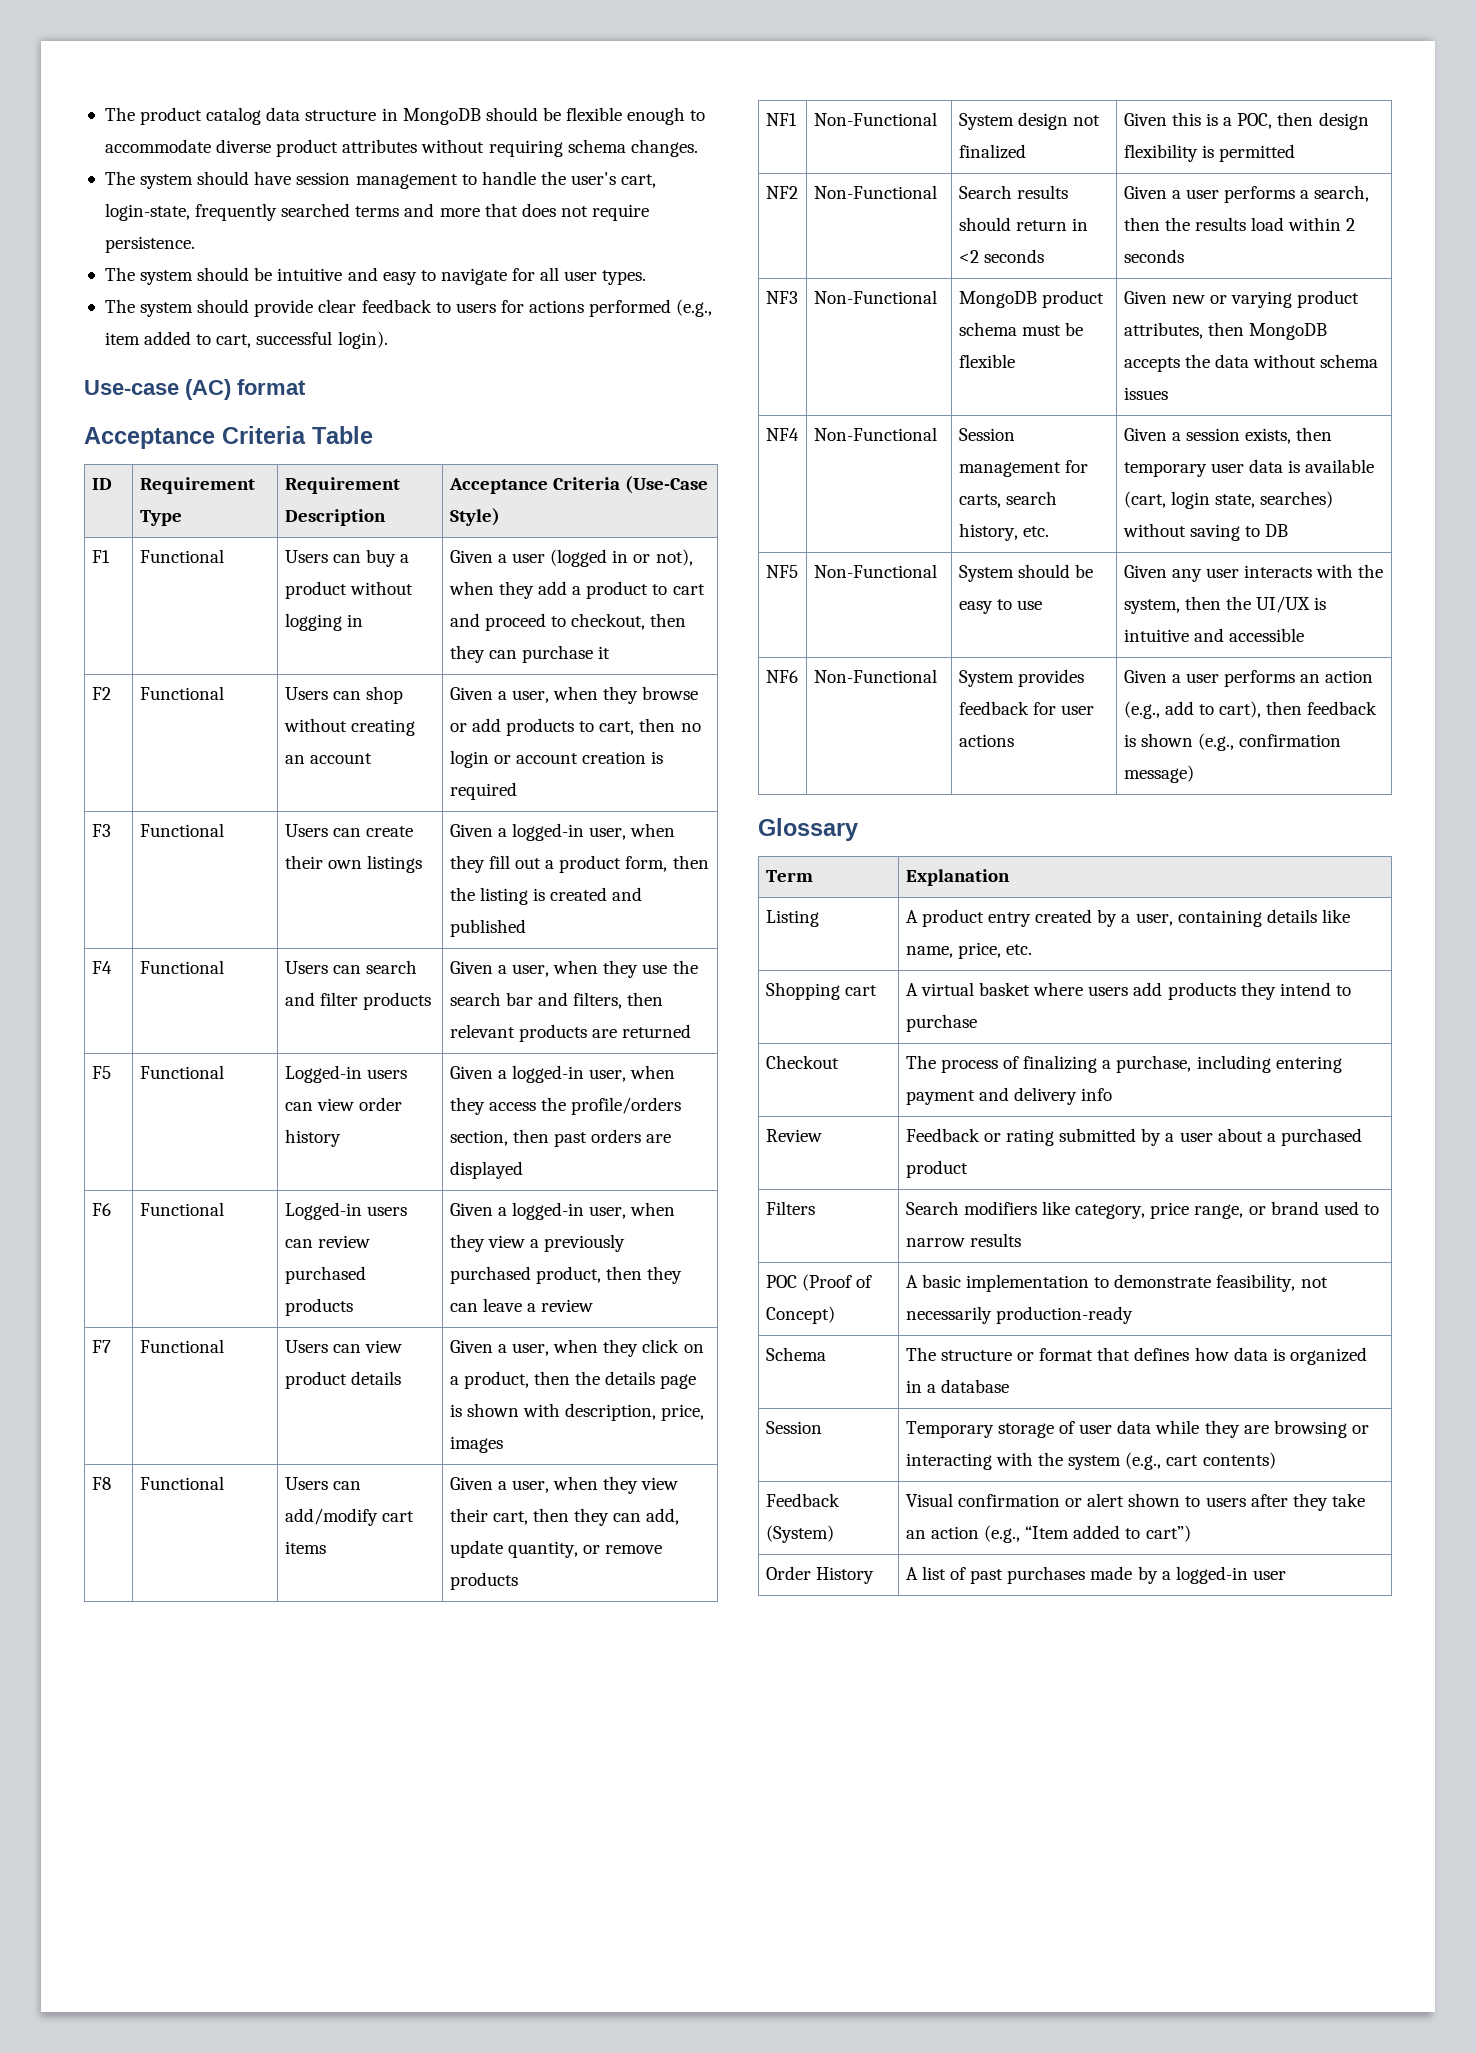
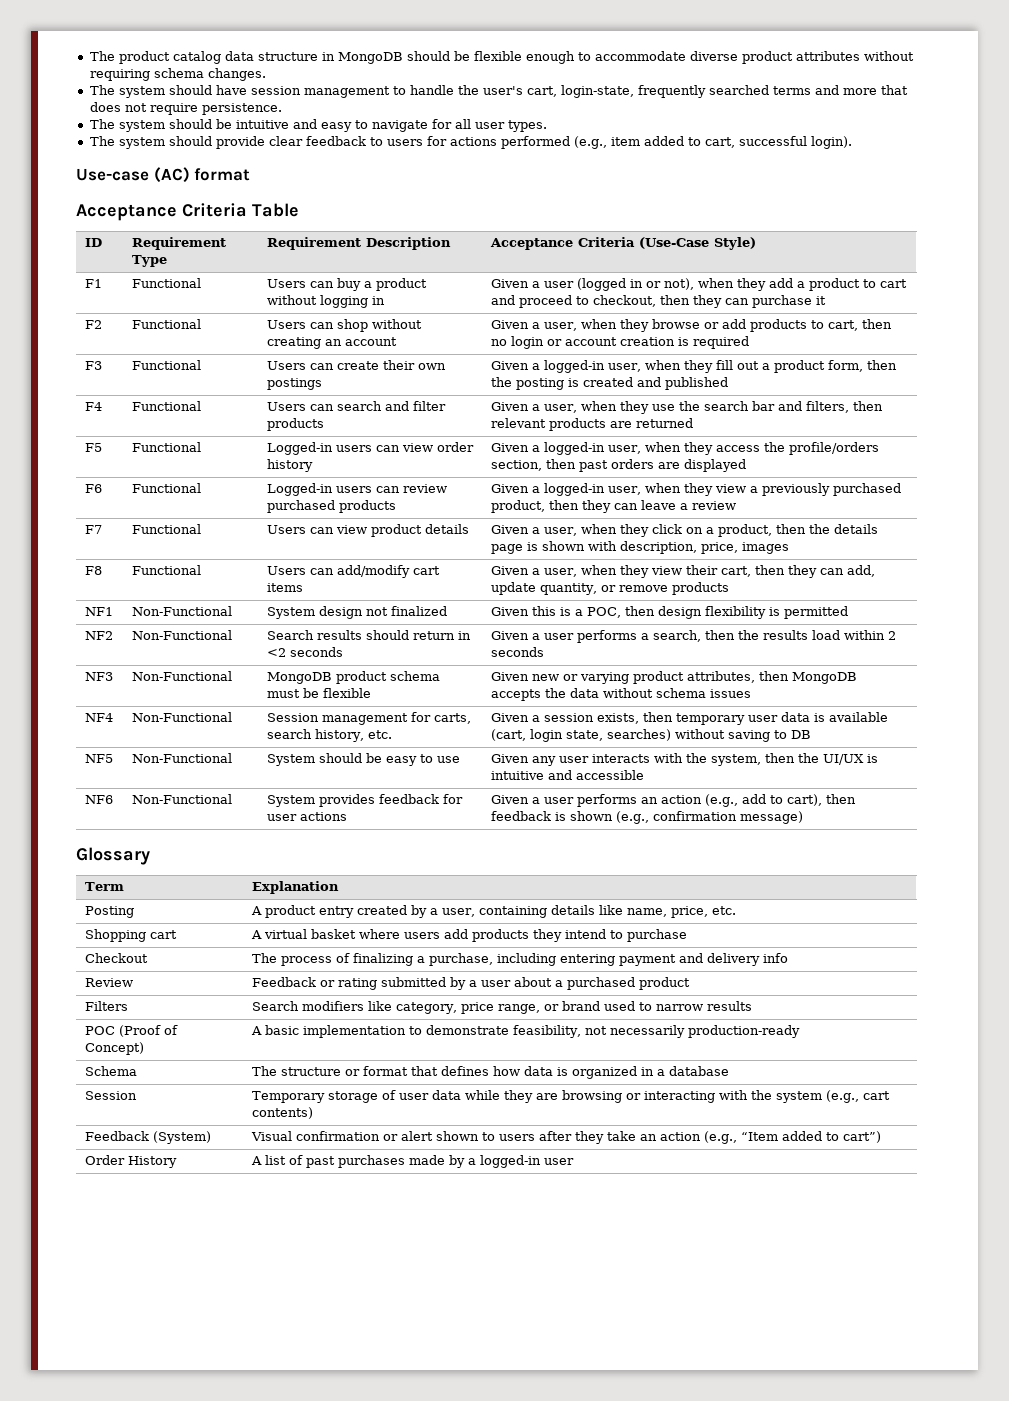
- F3 | Functional | Users can create their own listings | Given a logged-in user, when they fill out a product form, then the listing is created and published
+ F3 | Functional | Users can create their own postings | Given a logged-in user, when they fill out a product form, then the posting is created and published
- Listing | A product entry created by a user, containing details like name, price, etc.
+ Posting | A product entry created by a user, containing details like name, price, etc.

